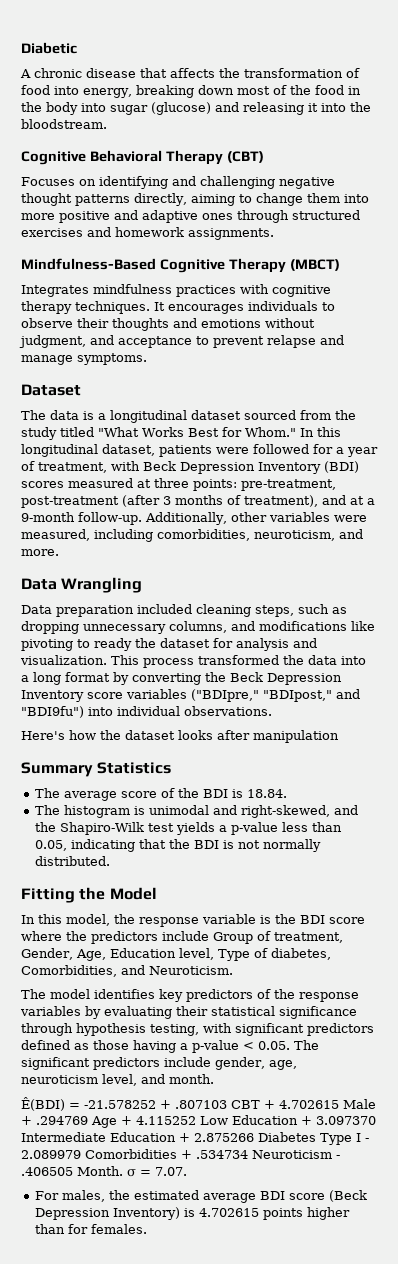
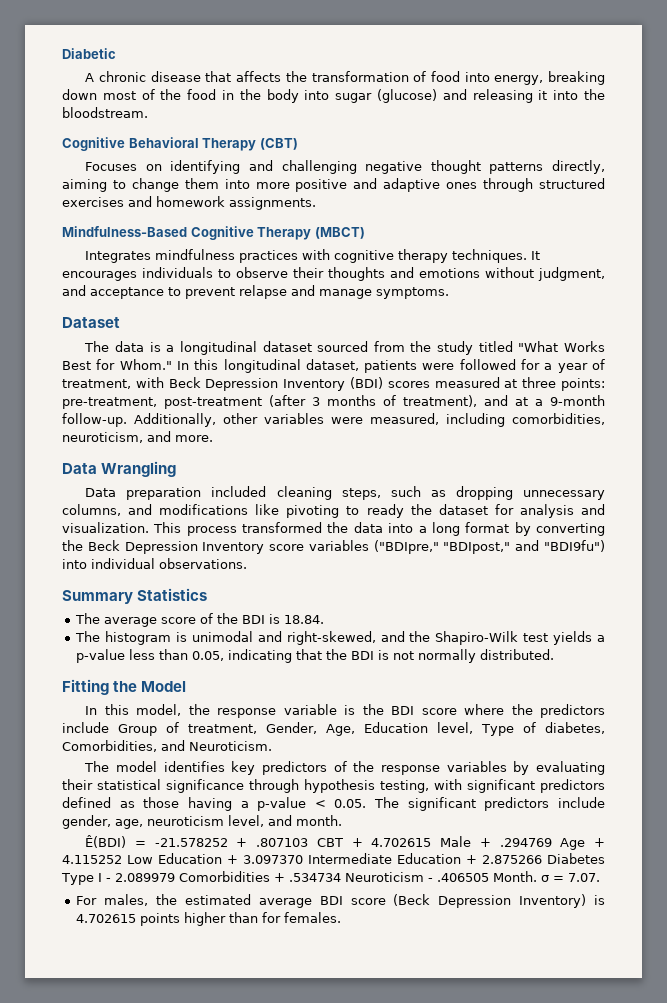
- Here's how the dataset looks after manipulation

